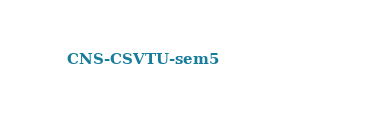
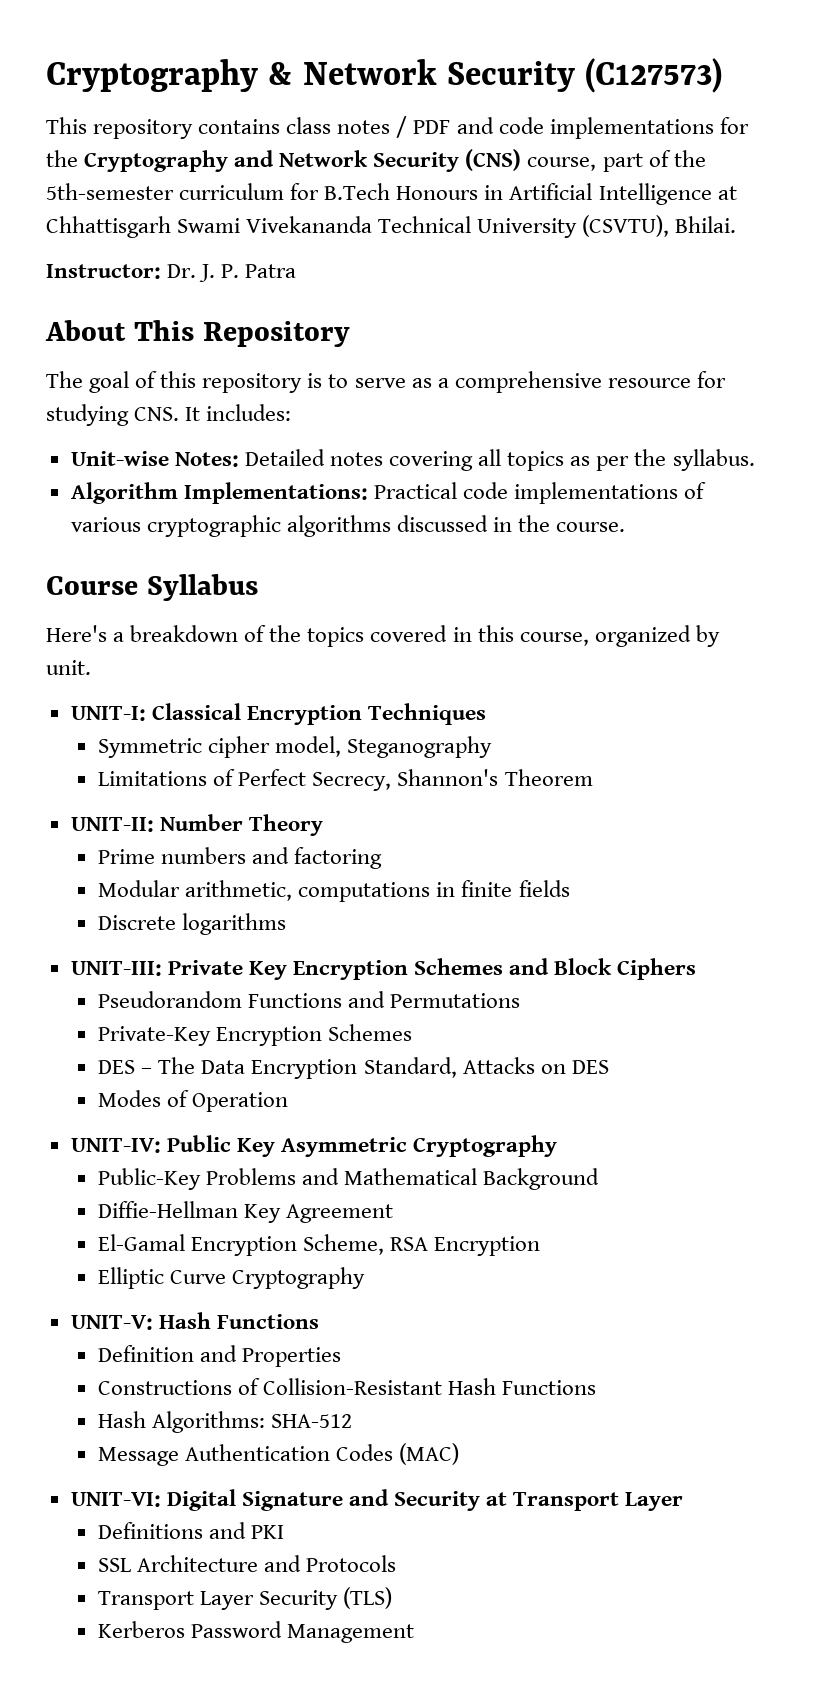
- CNS-CSVTU-sem5
+ Cryptography & Network Security (C127573)
+ This repository contains class notes / PDF and code implementations for the Cryptography and Network Security (CNS) course, part of the 5th-semester curriculum for B.Tech Honours in Artificial Intelligence at Chhattisgarh Swami Vivekananda Technical University (CSVTU), Bhilai.
+ Instructor: Dr. J. P. Patra
+ About This Repository
+ The goal of this repository is to serve as a comprehensive resource for studying CNS. It includes:
+ Unit-wise Notes: Detailed notes covering all topics as per the syllabus.
+ Algorithm Implementations: Practical code implementations of various cryptographic algorithms discussed in the course.
+ Course Syllabus
+ Here's a breakdown of the topics covered in this course, organized by unit.
+ UNIT-I: Classical Encryption Techniques
+ Symmetric cipher model, Steganography
+ Limitations of Perfect Secrecy, Shannon's Theorem
+ UNIT-II: Number Theory
+ Prime numbers and factoring
+ Modular arithmetic, computations in finite fields
+ Discrete logarithms
+ UNIT-III: Private Key Encryption Schemes and Block Ciphers
+ Pseudorandom Functions and Permutations
+ Private-Key Encryption Schemes
+ DES – The Data Encryption Standard, Attacks on DES
+ Modes of Operation
+ UNIT-IV: Public Key Asymmetric Cryptography
+ Public-Key Problems and Mathematical Background
+ Diffie-Hellman Key Agreement
+ El-Gamal Encryption Scheme, RSA Encryption
+ Elliptic Curve Cryptography
+ UNIT-V: Hash Functions
+ Definition and Properties
+ Constructions of Collision-Resistant Hash Functions
+ Hash Algorithms: SHA-512
+ Message Authentication Codes (MAC)
+ UNIT-VI: Digital Signature and Security at Transport Layer
+ Definitions and PKI
+ SSL Architecture and Protocols
+ Transport Layer Security (TLS)
+ Kerberos Password Management

